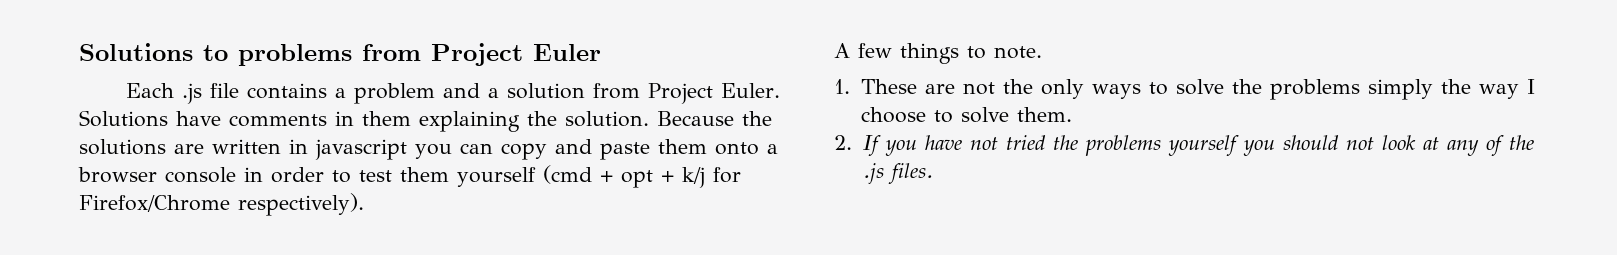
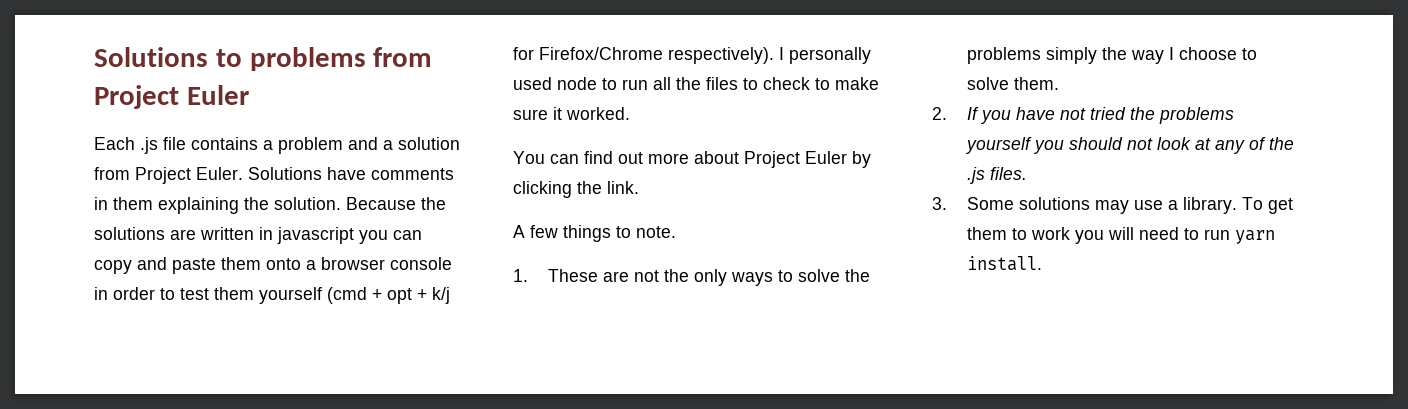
+ I personally used node to run all the files to check to make sure it worked.
+ You can find out more about Project Euler by clicking the link.
+ 3. Some solutions may use a library. To get them to work you will need to run yarn install.

